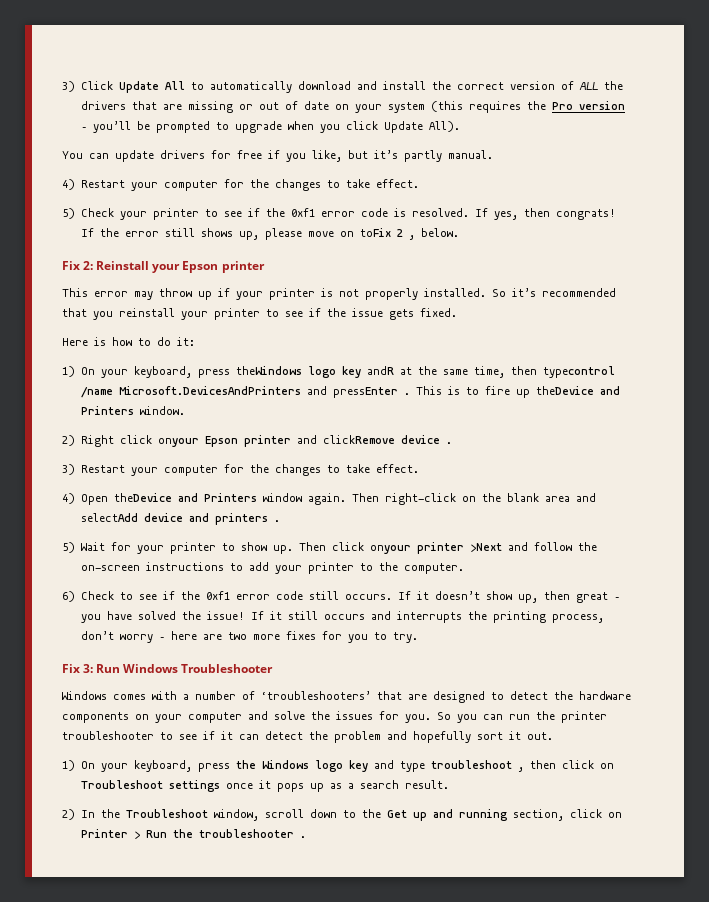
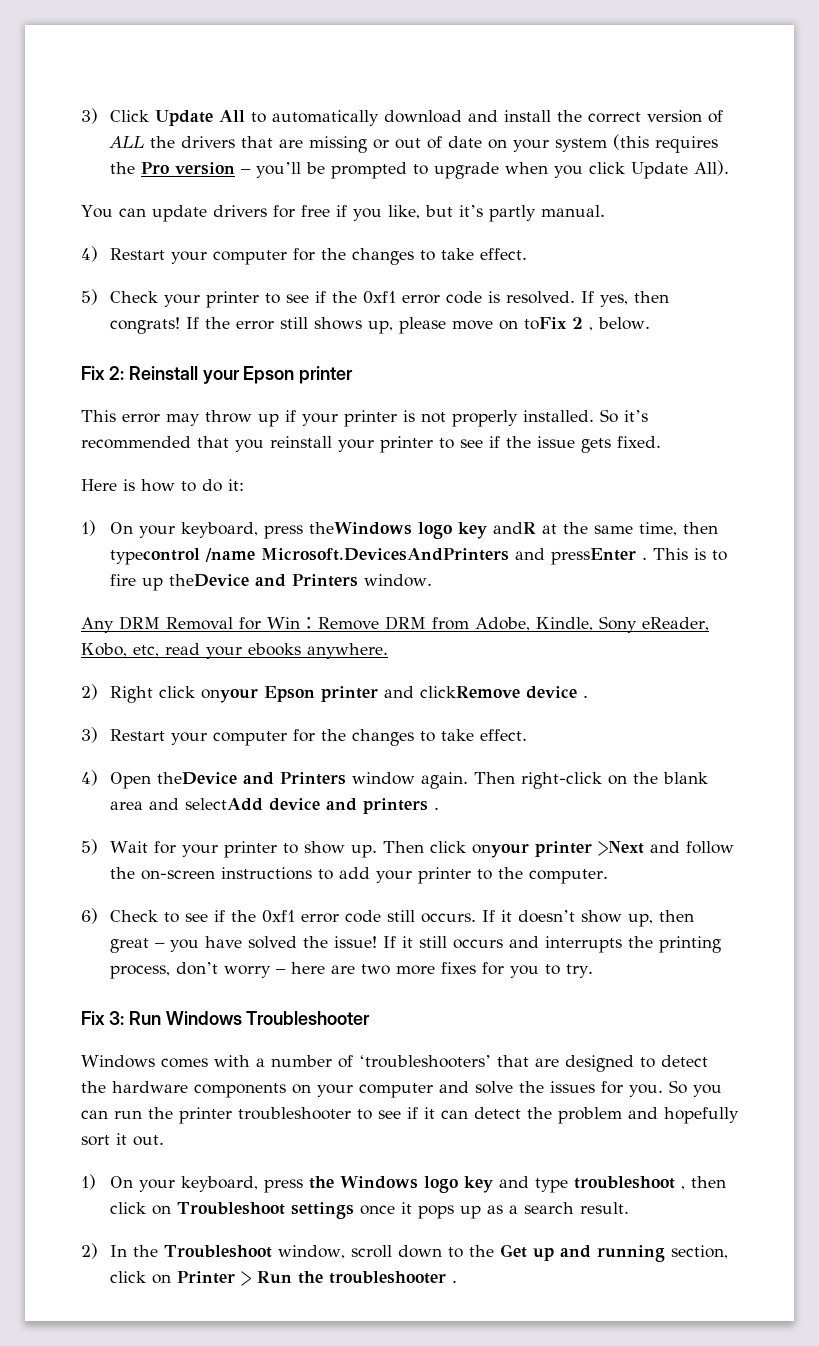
+ Any DRM Removal for Win：Remove DRM from Adobe, Kindle, Sony eReader, Kobo, etc, read your ebooks anywhere.

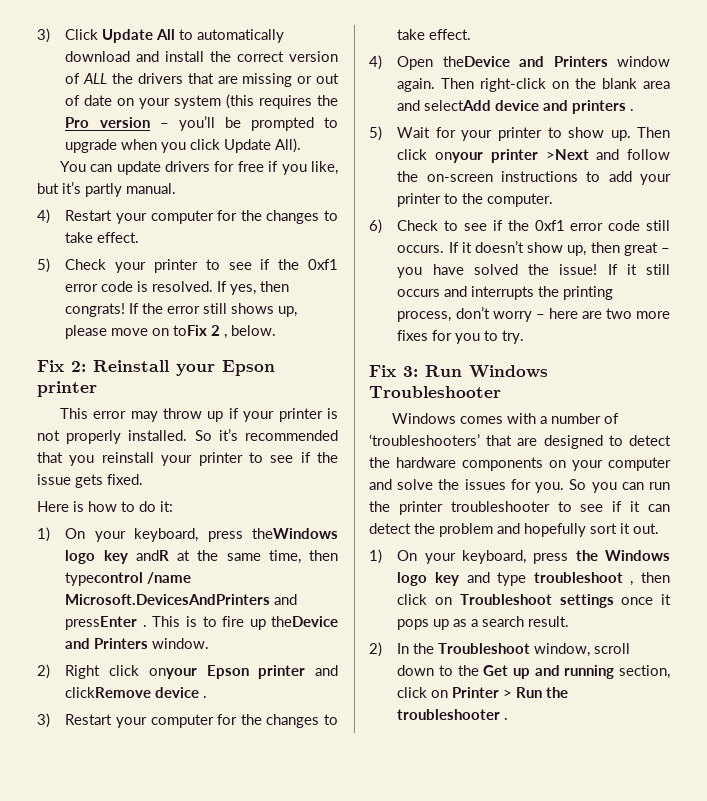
- Any DRM Removal for Win：Remove DRM from Adobe, Kindle, Sony eReader, Kobo, etc, read your ebooks anywhere.

